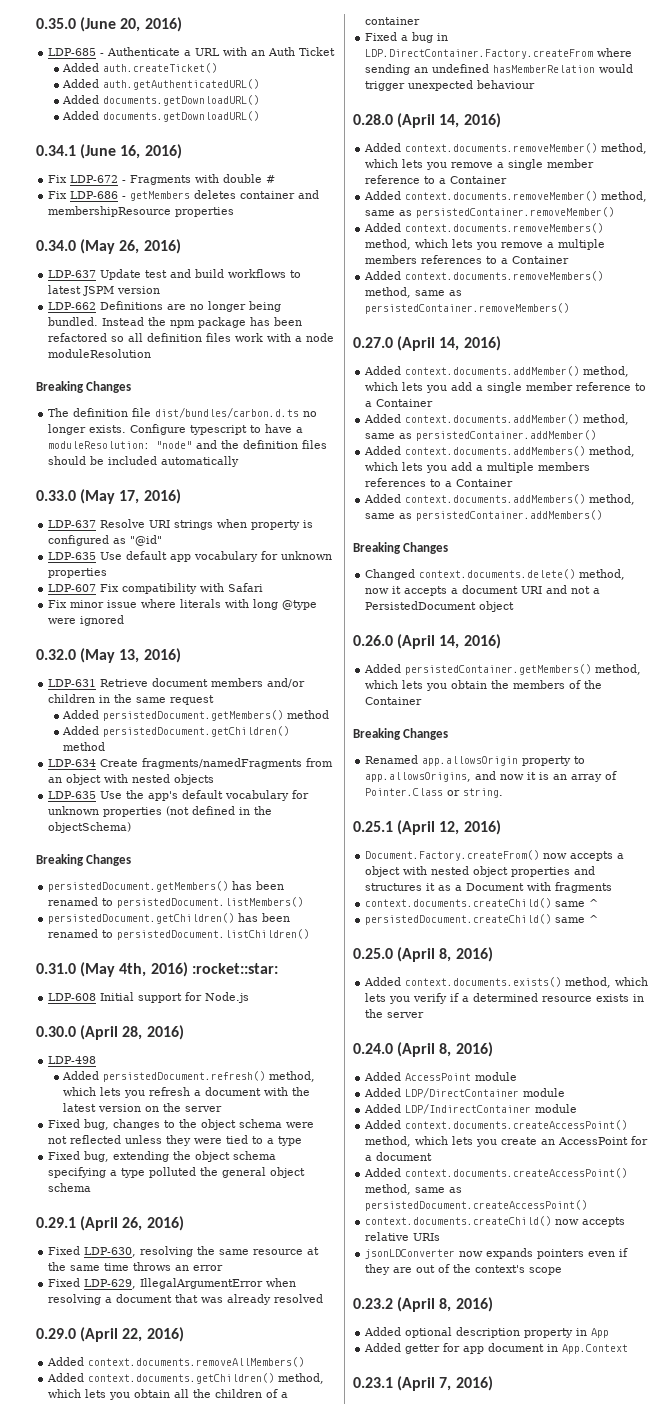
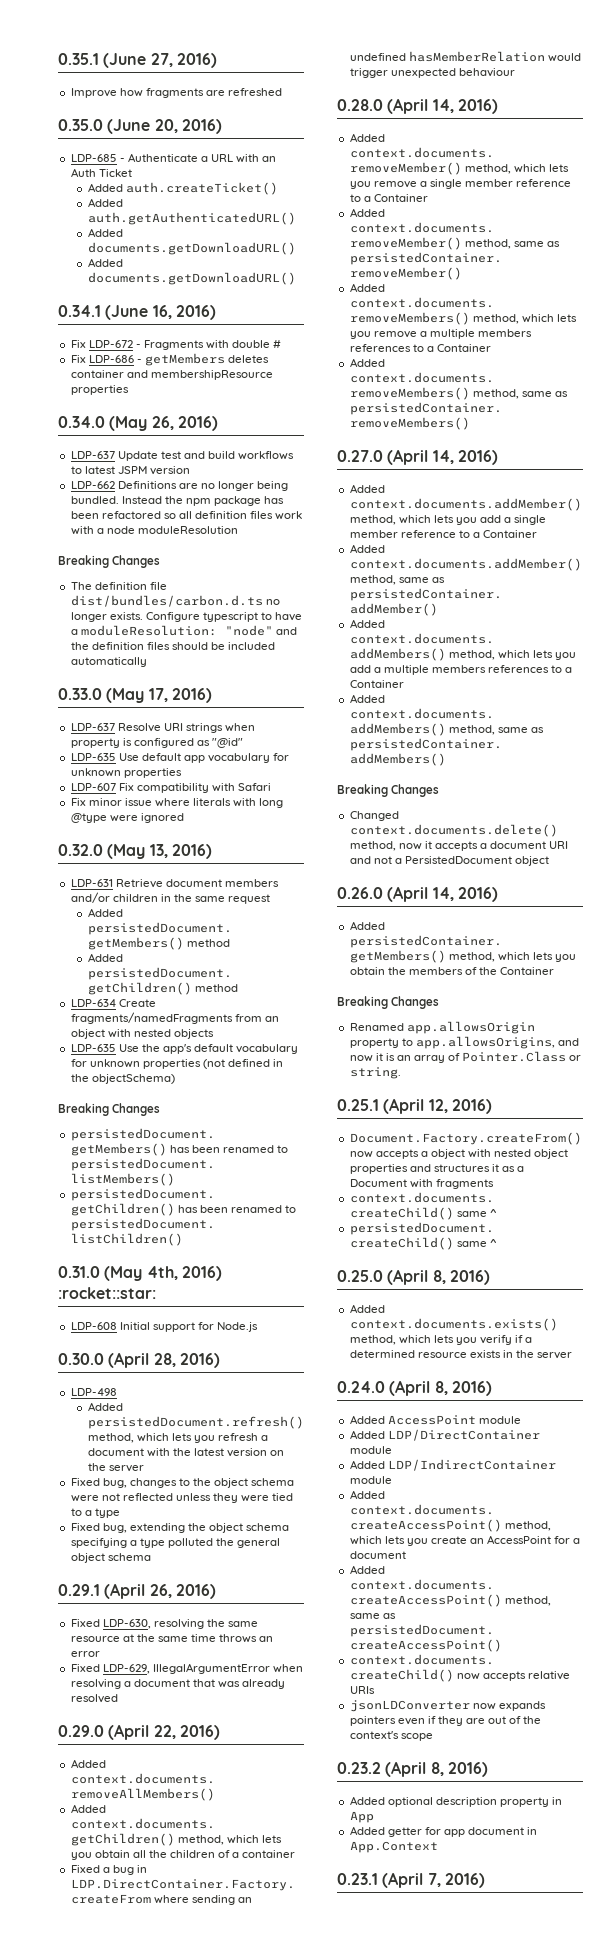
+ 0.35.1 (June 27, 2016)
+ Improve how fragments are refreshed

